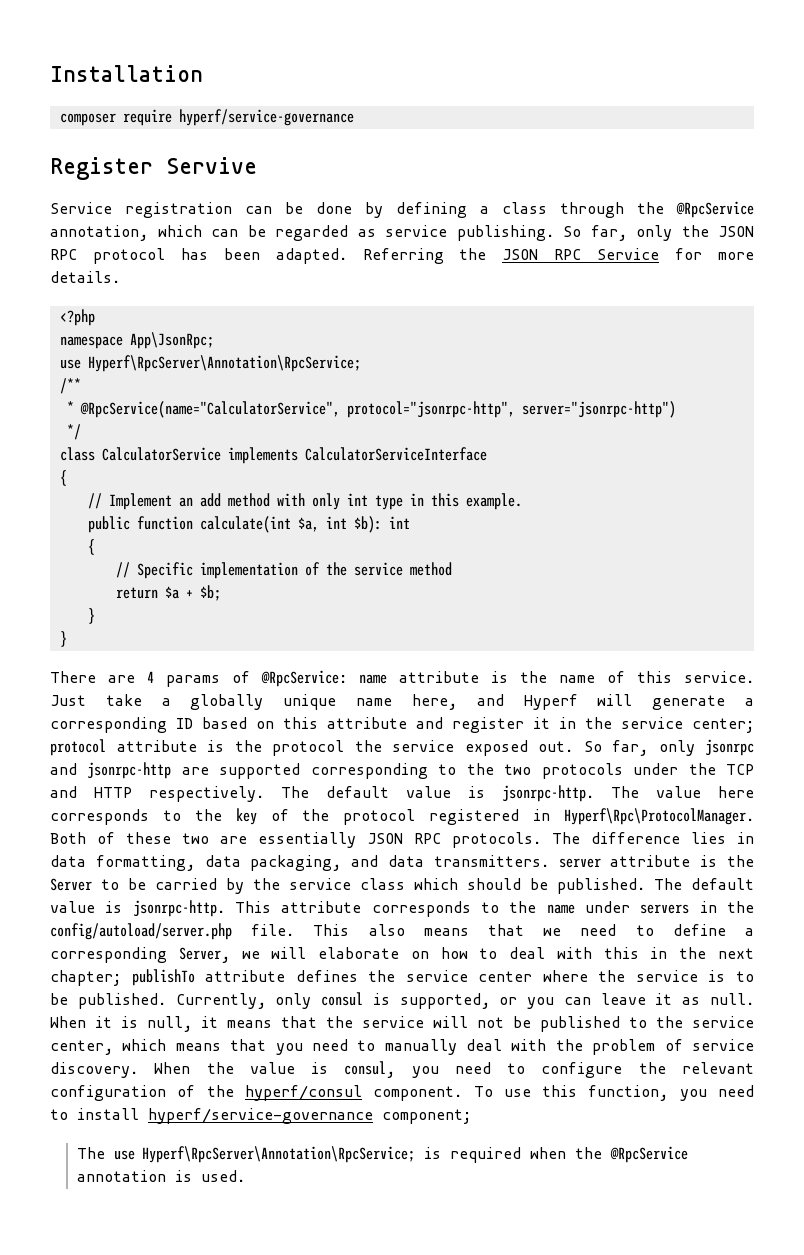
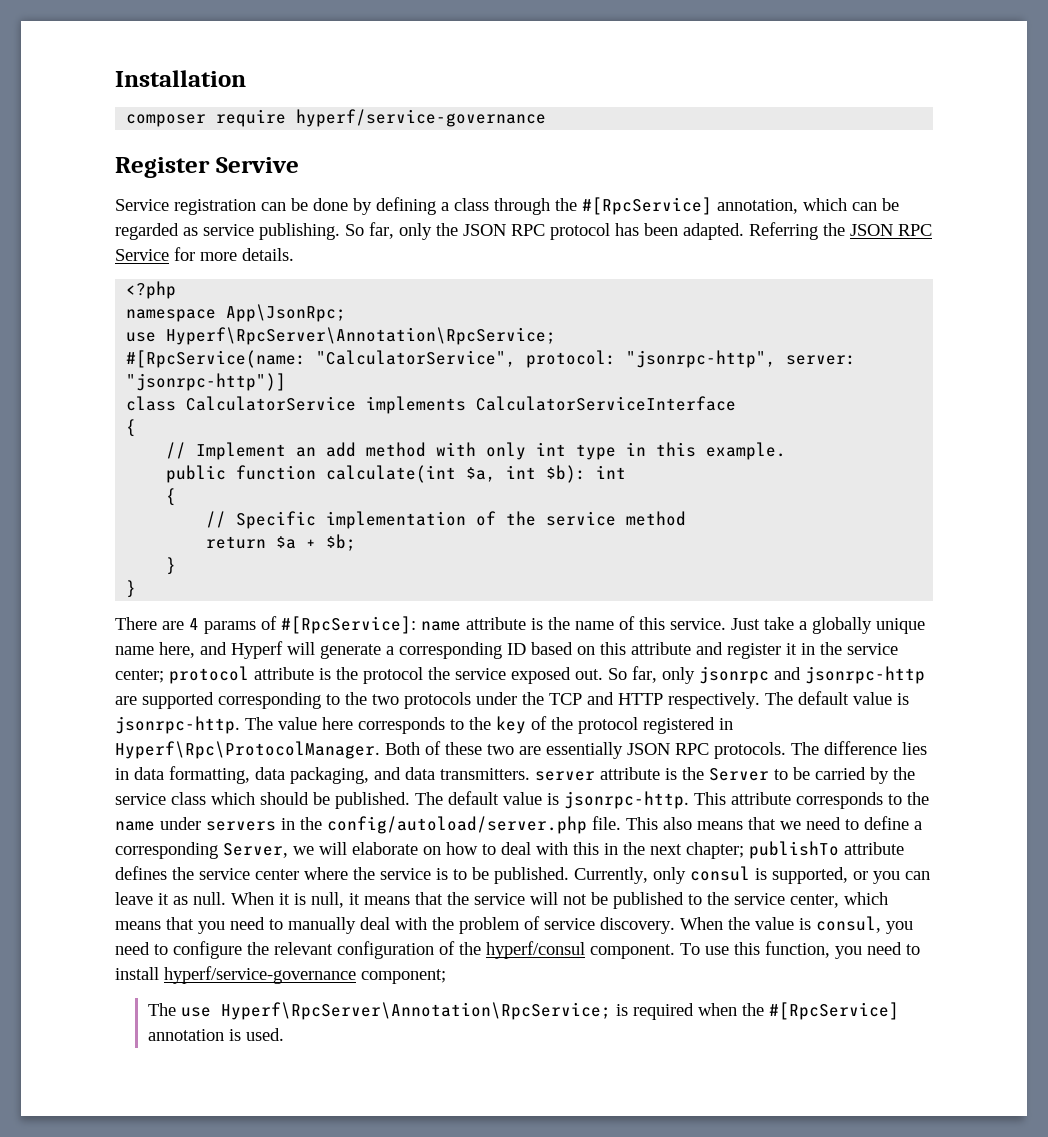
- Service registration can be done by defining a class through the @RpcService annotation, which can be regarded as service publishing.
+ Service registration can be done by defining a class through the #[RpcService] annotation, which can be regarded as service publishing.
- /**
- * @RpcService(name="CalculatorService", protocol="jsonrpc-http", server="jsonrpc-http")
- */
+ #[RpcService(name: "CalculatorService", protocol: "jsonrpc-http", server: "jsonrpc-http")]
- There are 4 params of @RpcService: name attribute is the name of this service.
+ There are 4 params of #[RpcService]: name attribute is the name of this service.
- The use Hyperf\RpcServer\Annotation\RpcService; is required when the @RpcService annotation is used.
+ The use Hyperf\RpcServer\Annotation\RpcService; is required when the #[RpcService] annotation is used.

